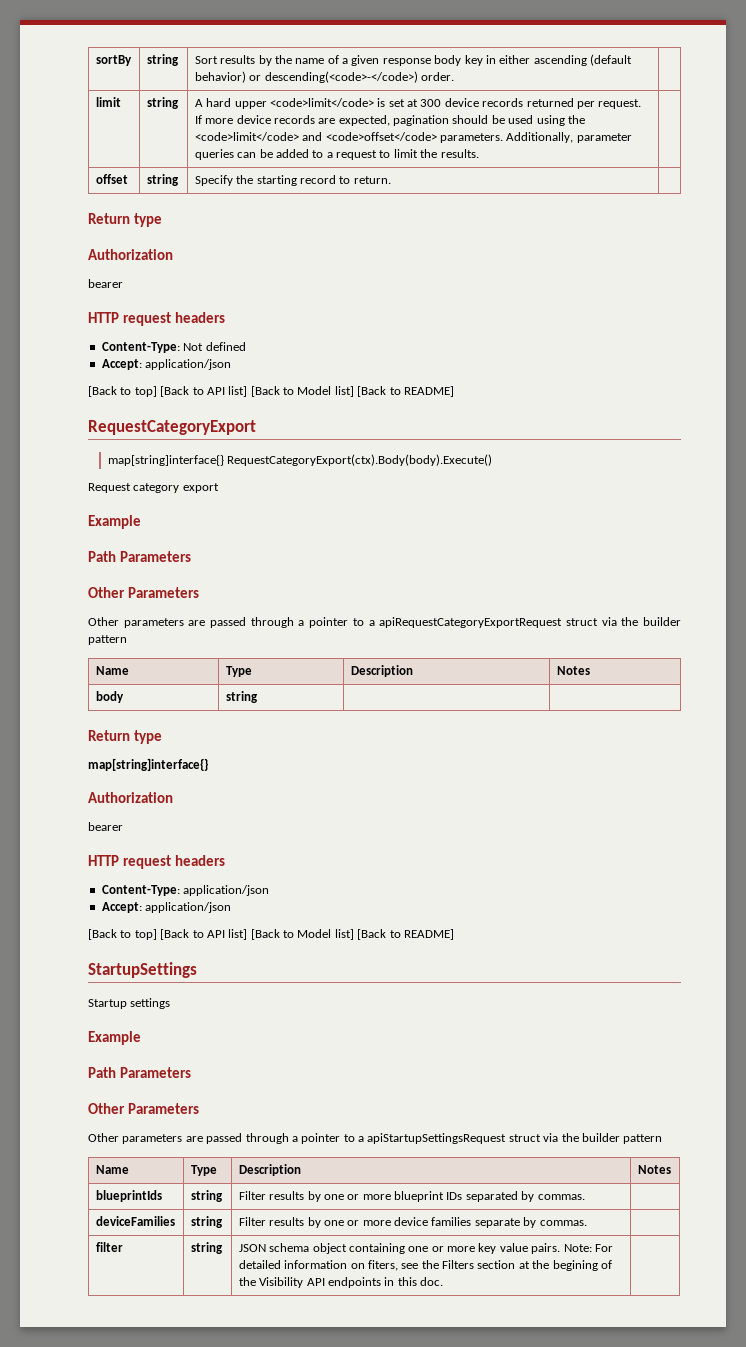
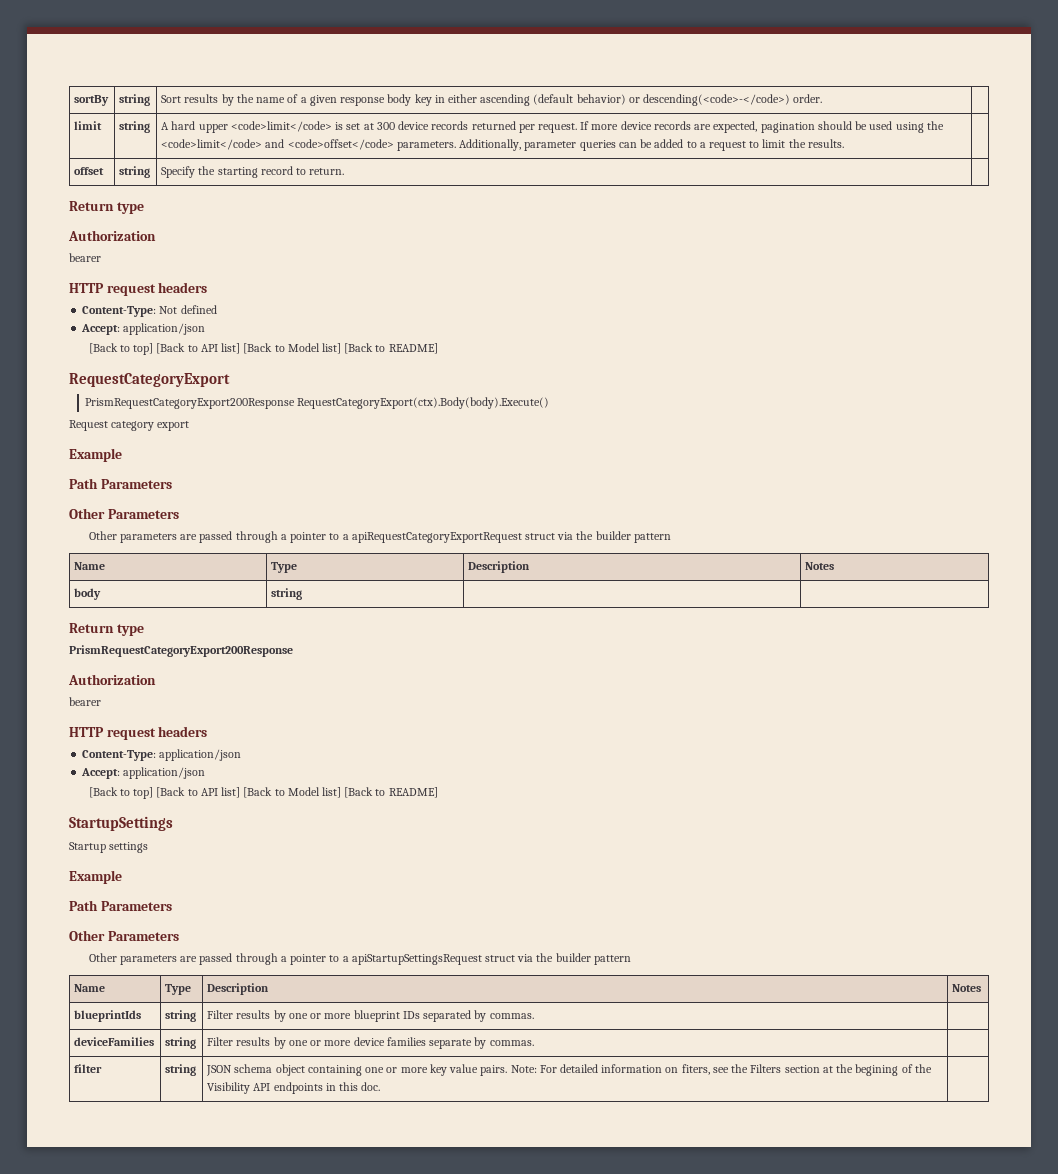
- map[string]interface{} RequestCategoryExport(ctx).Body(body).Execute()
+ PrismRequestCategoryExport200Response RequestCategoryExport(ctx).Body(body).Execute()
  body | string | |
  Return type
- map[string]interface{}
+ PrismRequestCategoryExport200Response

